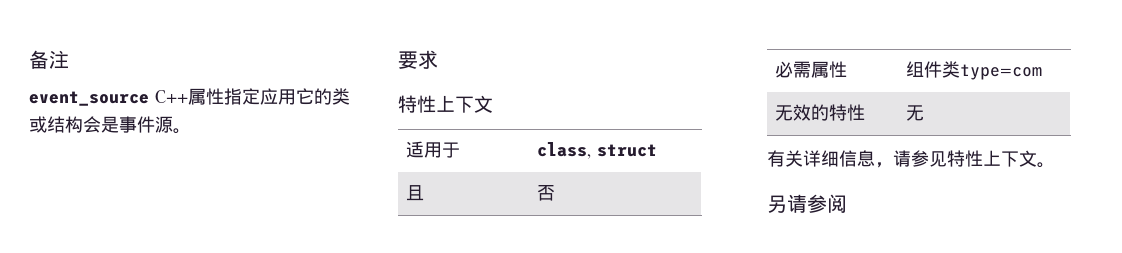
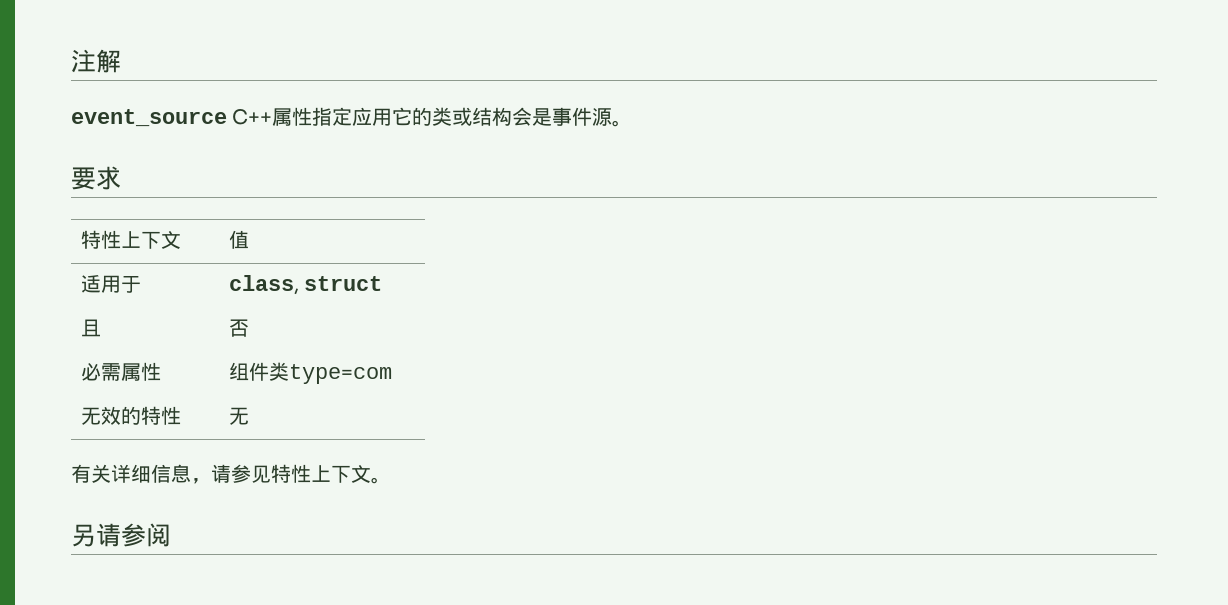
- 备注
+ 注解
  要求
- 特性上下文
+ 特性上下文 | 值

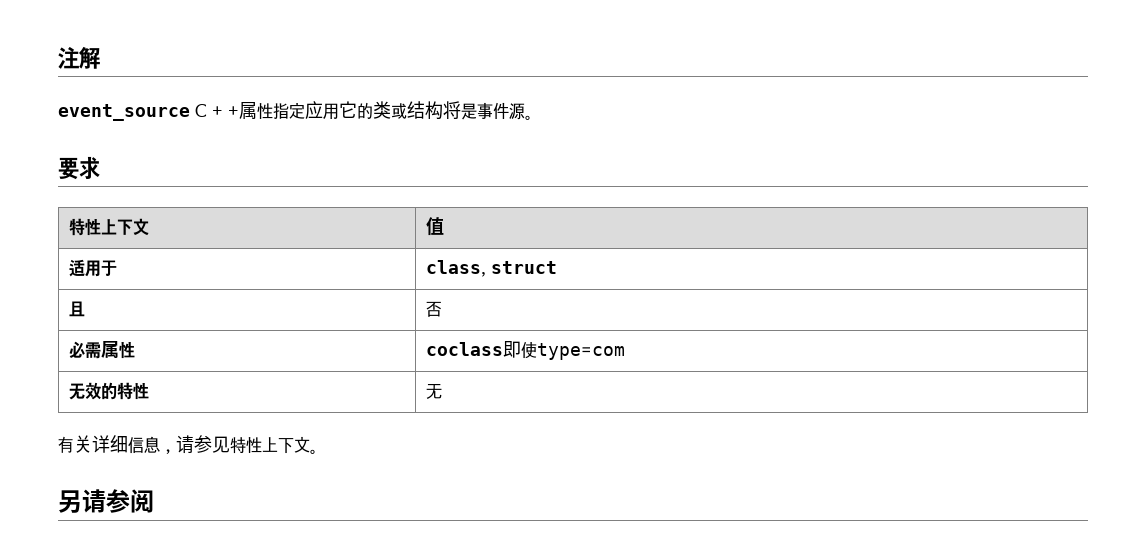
- event_source C++属性指定应用它的类或结构会是事件源。
+ event_source C + +属性指定应用它的类或结构将是事件源。
- 必需属性 | 组件类type=com
+ 必需属性 | coclass即使type=com

